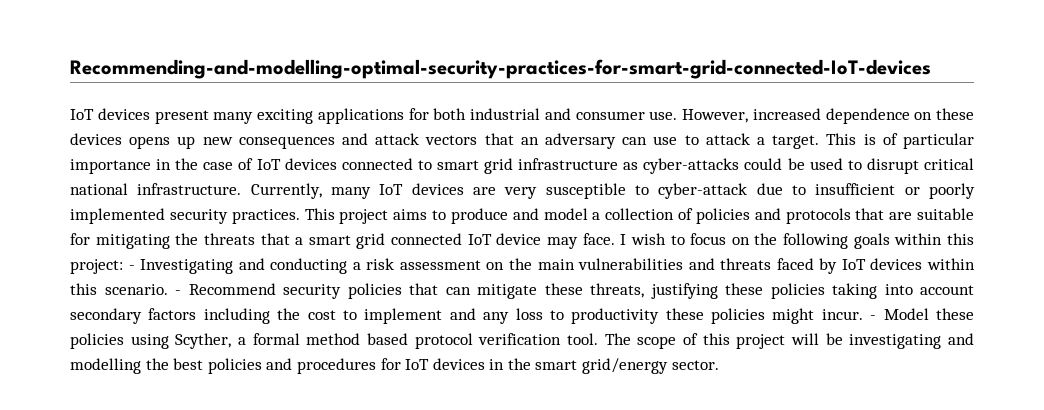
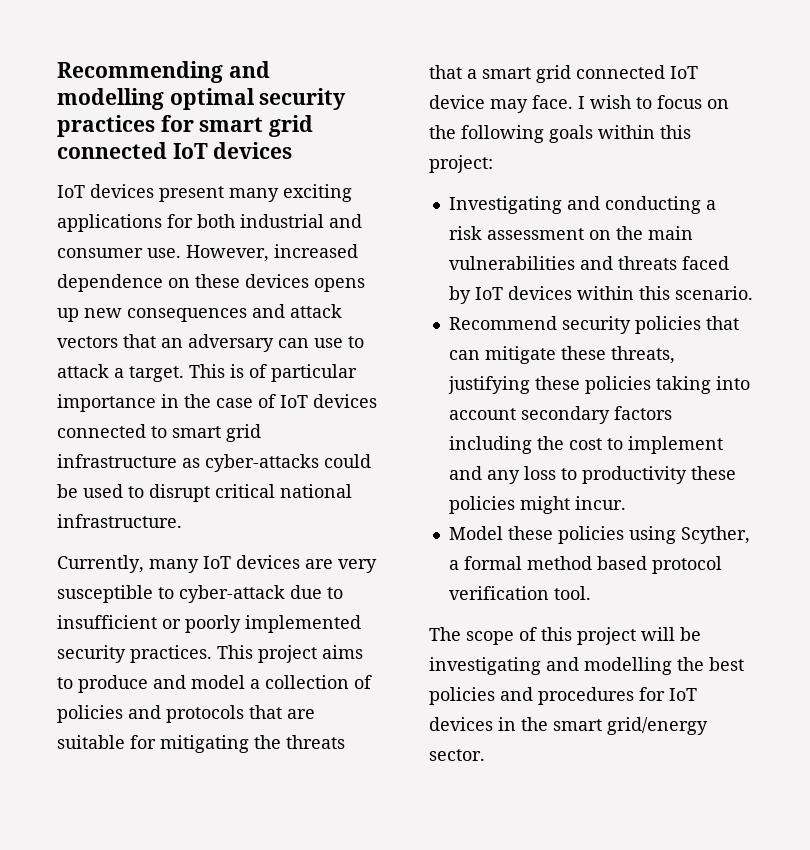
- Recommending-and-modelling-optimal-security-practices-for-smart-grid-connected-IoT-devices
+ Recommending and modelling optimal security practices for smart grid connected IoT devices
- This is of particular importance in the case of IoT devices connected to smart grid infrastructure as cyber-attacks could be used to disrupt critical national infrastructure. Currently, many IoT devices are very susceptible to cyber-attack due to insufficient or poorly implemented security practices.
+ This is of particular importance in the case of IoT devices connected to smart grid infrastructure as cyber-attacks could be used to disrupt critical national infrastructure.
+ Currently, many IoT devices are very susceptible to cyber-attack due to insufficient or poorly implemented security practices.
- I wish to focus on the following goals within this project: - Investigating and conducting a risk assessment on the main vulnerabilities and threats faced by IoT devices within this scenario. - Recommend security policies that can mitigate these threats, justifying these policies taking into account secondary factors including the cost to implement and any loss to productivity these policies might incur. - Model these policies using Scyther, a formal method based protocol verification tool. The scope of this project will be investigating and modelling the best policies and procedures for IoT devices in the smart grid/energy sector.
+ I wish to focus on the following goals within this project:
+ Investigating and conducting a risk assessment on the main vulnerabilities and threats faced by IoT devices within this scenario.
+ Recommend security policies that can mitigate these threats, justifying these policies taking into account secondary factors including the cost to implement and any loss to productivity these policies might incur.
+ Model these policies using Scyther, a formal method based protocol verification tool.
+ The scope of this project will be investigating and modelling the best policies and procedures for IoT devices in the smart grid/energy sector.

